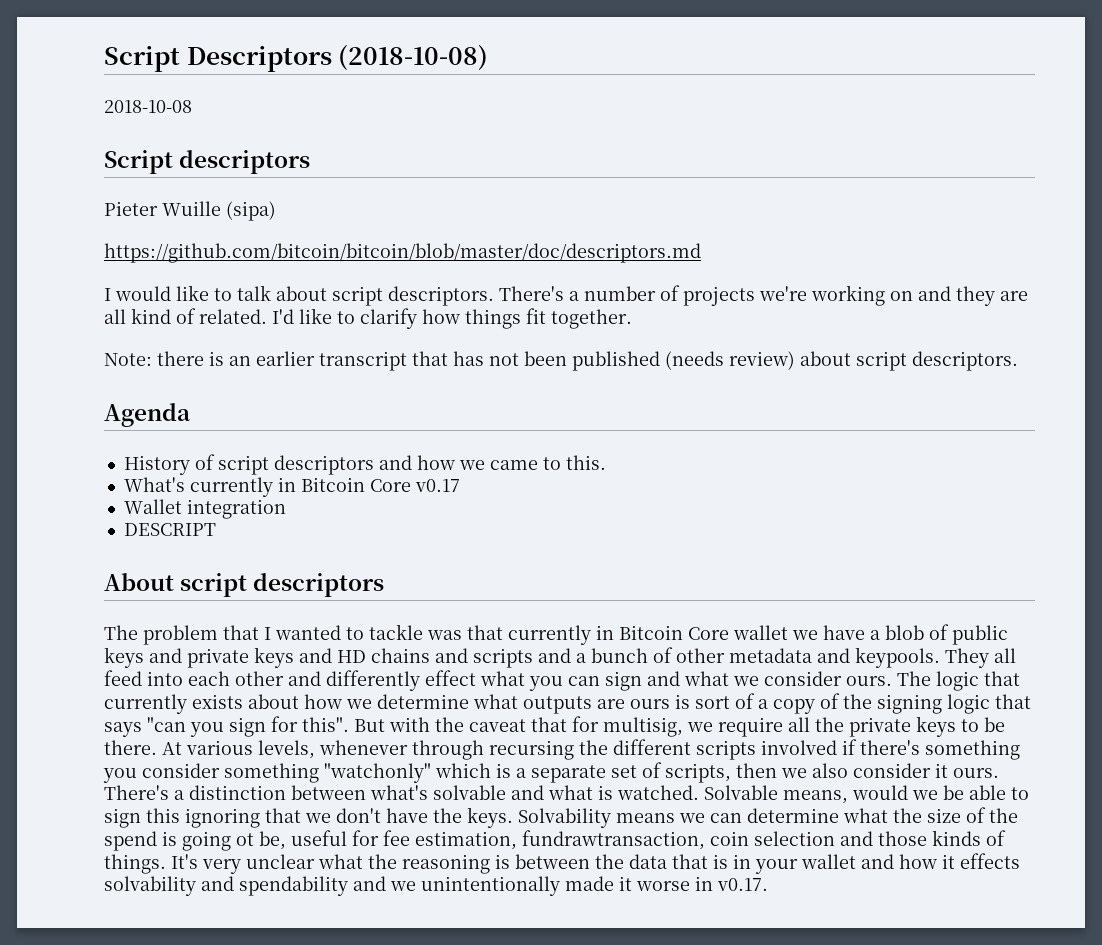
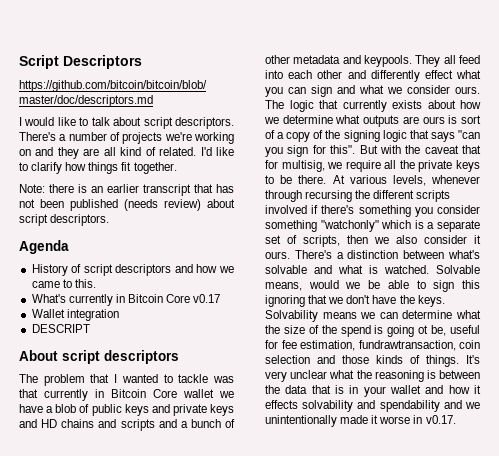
- Script Descriptors (2018-10-08)
- 2018-10-08
- Script descriptors
- Pieter Wuille (sipa)
+ Script Descriptors

